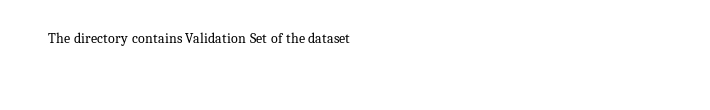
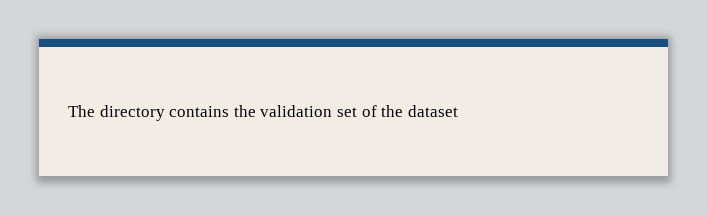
- The directory contains Validation Set of the dataset
+ The directory contains the validation set of the dataset

